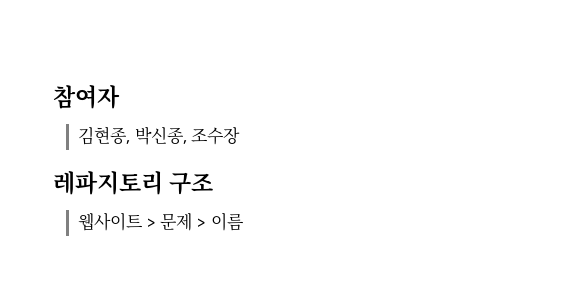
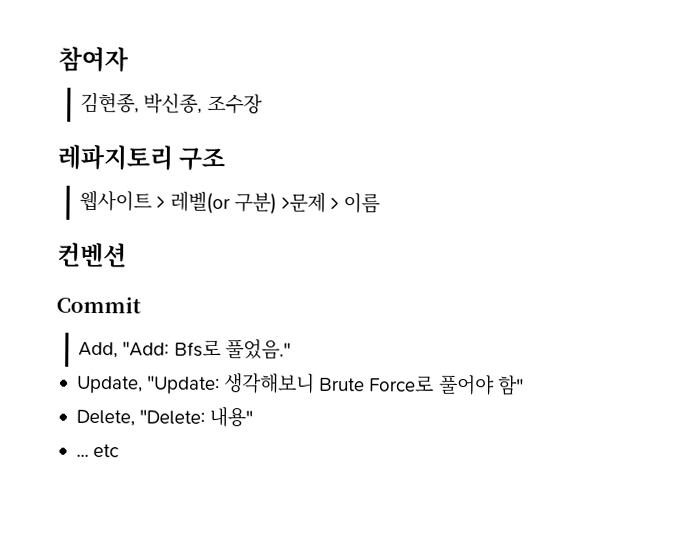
- 웹사이트 > 문제 > 이름
+ 웹사이트 > 레벨(or 구분) >문제 > 이름
+ 컨벤션
+ Commit
+ Add, "Add: Bfs로 풀었음."
+ Update, "Update: 생각해보니 Brute Force로 풀어야 함"
+ Delete, "Delete: 내용"
+ ... etc

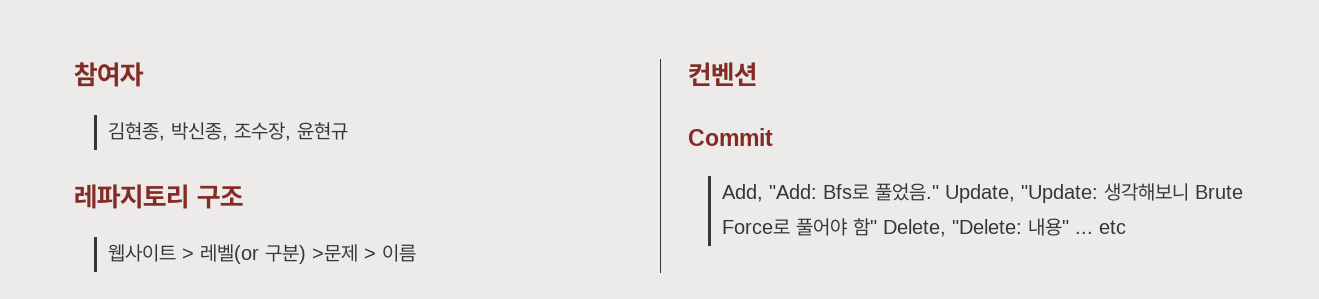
- 김현종, 박신종, 조수장
+ 김현종, 박신종, 조수장, 윤현규
- Add, "Add: Bfs로 풀었음."
- Update, "Update: 생각해보니 Brute Force로 풀어야 함"
- Delete, "Delete: 내용"
- ... etc
+ Add, "Add: Bfs로 풀었음." Update, "Update: 생각해보니 Brute Force로 풀어야 함" Delete, "Delete: 내용" ... etc

